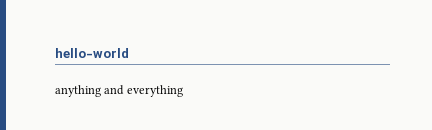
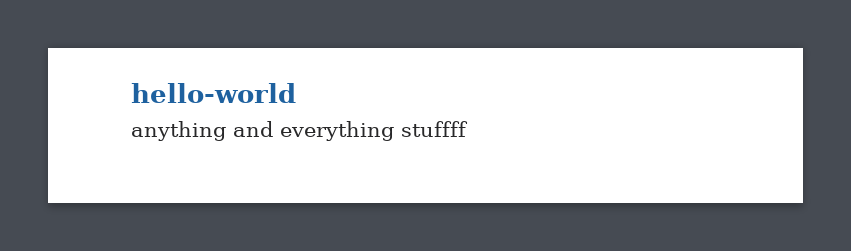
- anything and everything
+ anything and everything stuffff

